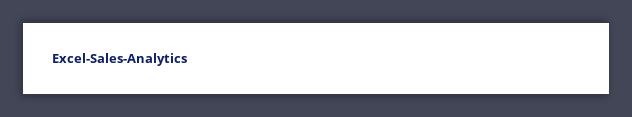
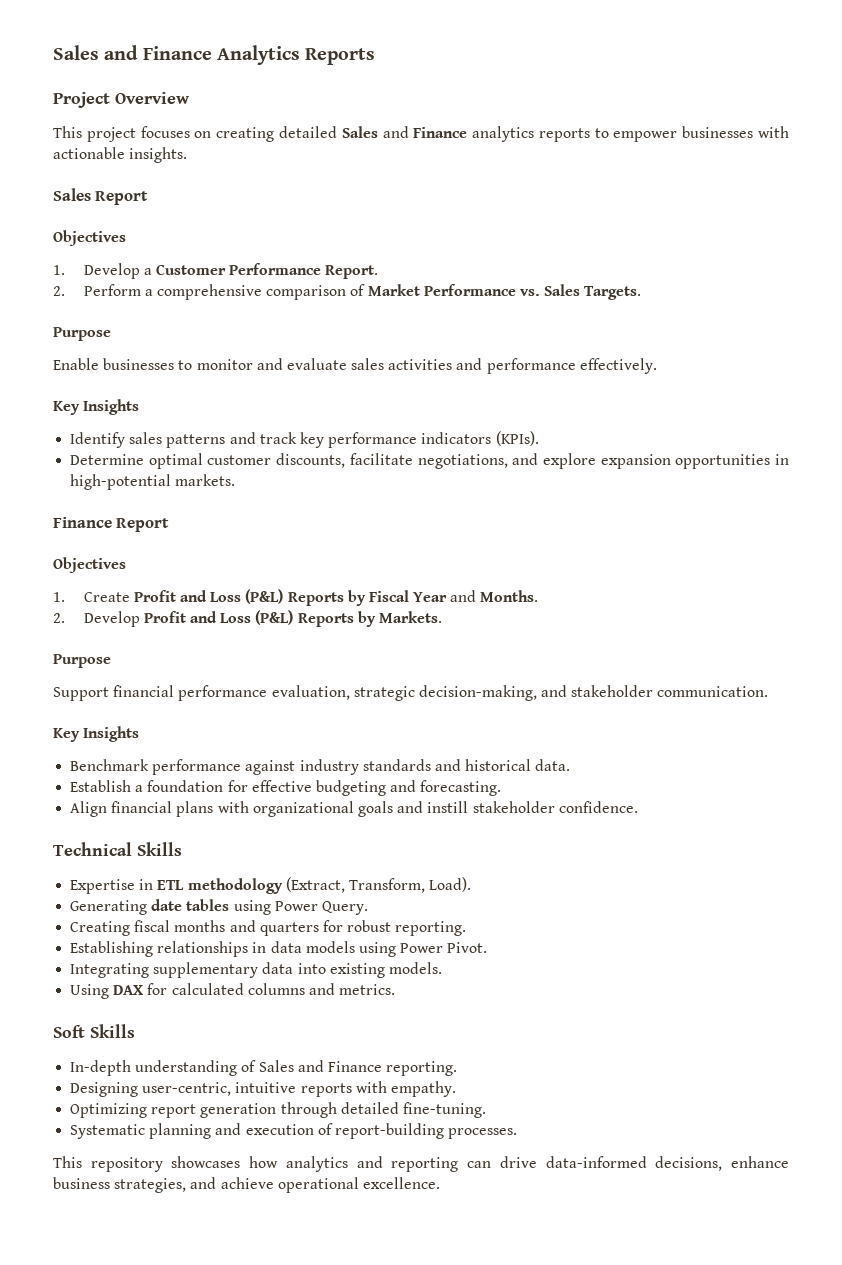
- Excel-Sales-Analytics
+ Sales and Finance Analytics Reports
+ Project Overview
+ This project focuses on creating detailed Sales and Finance analytics reports to empower businesses with actionable insights.
+ Sales Report
+ Objectives
+ 1. Develop a Customer Performance Report.
+ 2. Perform a comprehensive comparison of Market Performance vs. Sales Targets.
+ Purpose
+ Enable businesses to monitor and evaluate sales activities and performance effectively.
+ Key Insights
+ Identify sales patterns and track key performance indicators (KPIs).
+ Determine optimal customer discounts, facilitate negotiations, and explore expansion opportunities in high-potential markets.
+ Finance Report
+ Objectives
+ 1. Create Profit and Loss (P&L) Reports by Fiscal Year and Months.
+ 2. Develop Profit and Loss (P&L) Reports by Markets.
+ Purpose
+ Support financial performance evaluation, strategic decision-making, and stakeholder communication.
+ Key Insights
+ Benchmark performance against industry standards and historical data.
+ Establish a foundation for effective budgeting and forecasting.
+ Align financial plans with organizational goals and instill stakeholder confidence.
+ Technical Skills
+ Expertise in ETL methodology (Extract, Transform, Load).
+ Generating date tables using Power Query.
+ Creating fiscal months and quarters for robust reporting.
+ Establishing relationships in data models using Power Pivot.
+ Integrating supplementary data into existing models.
+ Using DAX for calculated columns and metrics.
+ Soft Skills
+ In-depth understanding of Sales and Finance reporting.
+ Designing user-centric, intuitive reports with empathy.
+ Optimizing report generation through detailed fine-tuning.
+ Systematic planning and execution of report-building processes.
+ This repository showcases how analytics and reporting can drive data-informed decisions, enhance business strategies, and achieve operational excellence.

